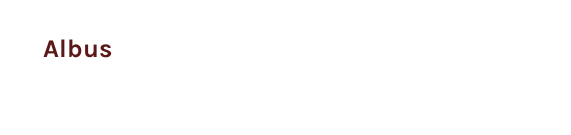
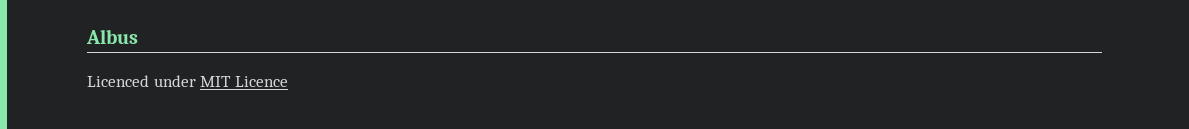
+ Licenced under MIT Licence

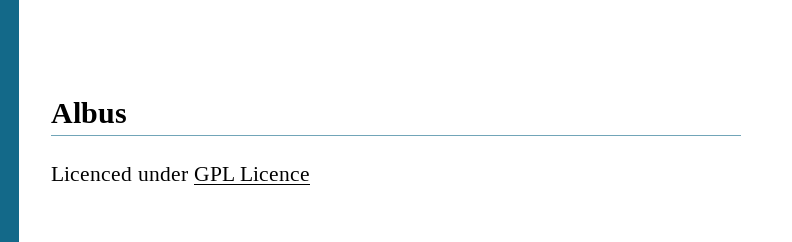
- Licenced under MIT Licence
+ Licenced under GPL Licence

